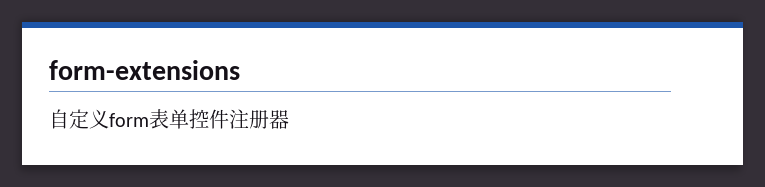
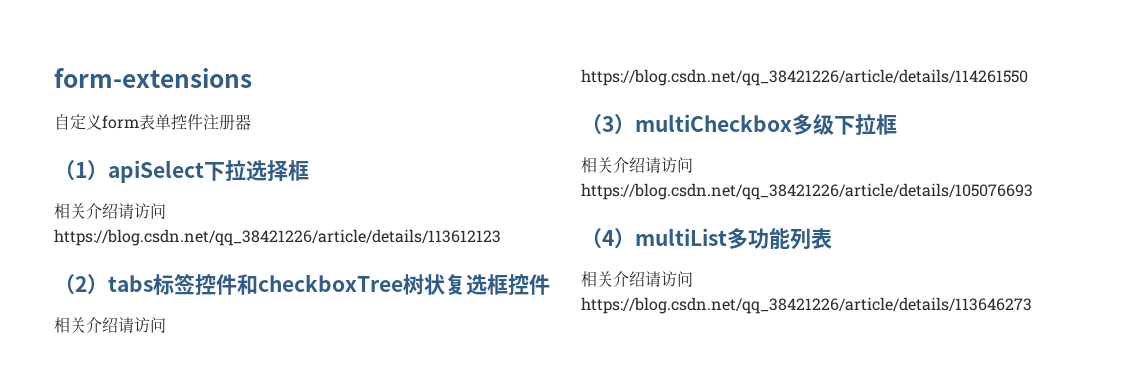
+ （1）apiSelect下拉选择框
+ 相关介绍请访问https://blog.csdn.net/qq_38421226/article/details/113612123
+ （2）tabs标签控件和checkboxTree树状复选框控件
+ 相关介绍请访问https://blog.csdn.net/qq_38421226/article/details/114261550
+ （3）multiCheckbox多级下拉框
+ 相关介绍请访问https://blog.csdn.net/qq_38421226/article/details/105076693
+ （4）multiList多功能列表
+ 相关介绍请访问https://blog.csdn.net/qq_38421226/article/details/113646273

